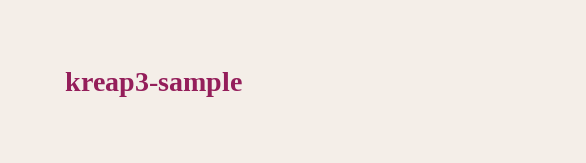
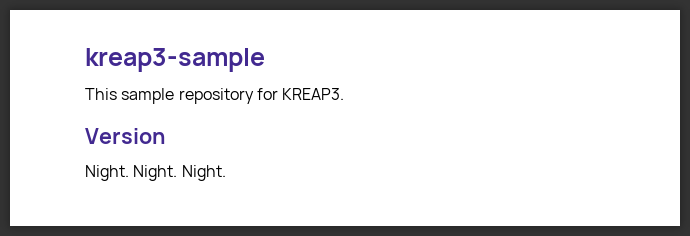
+ This sample repository for KREAP3.
+ Version
+ Night. Night. Night.

